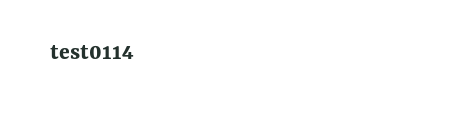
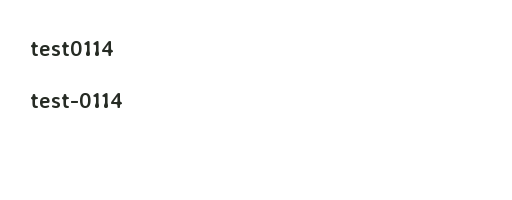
+ test-0114

